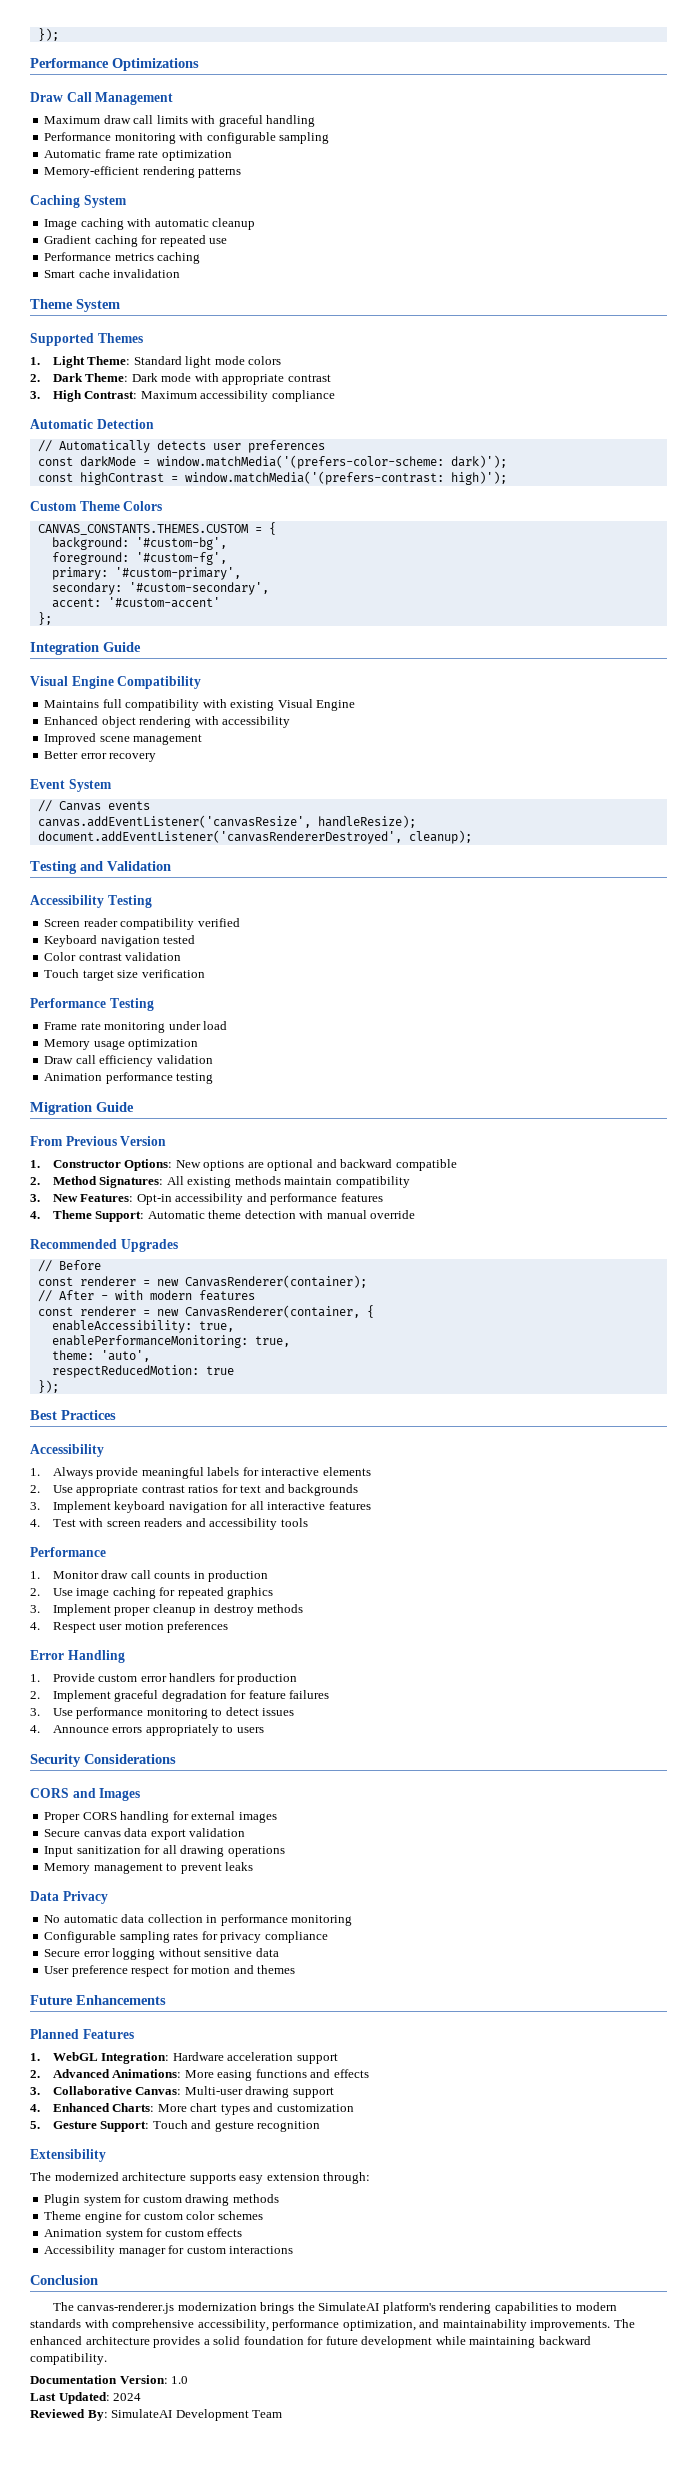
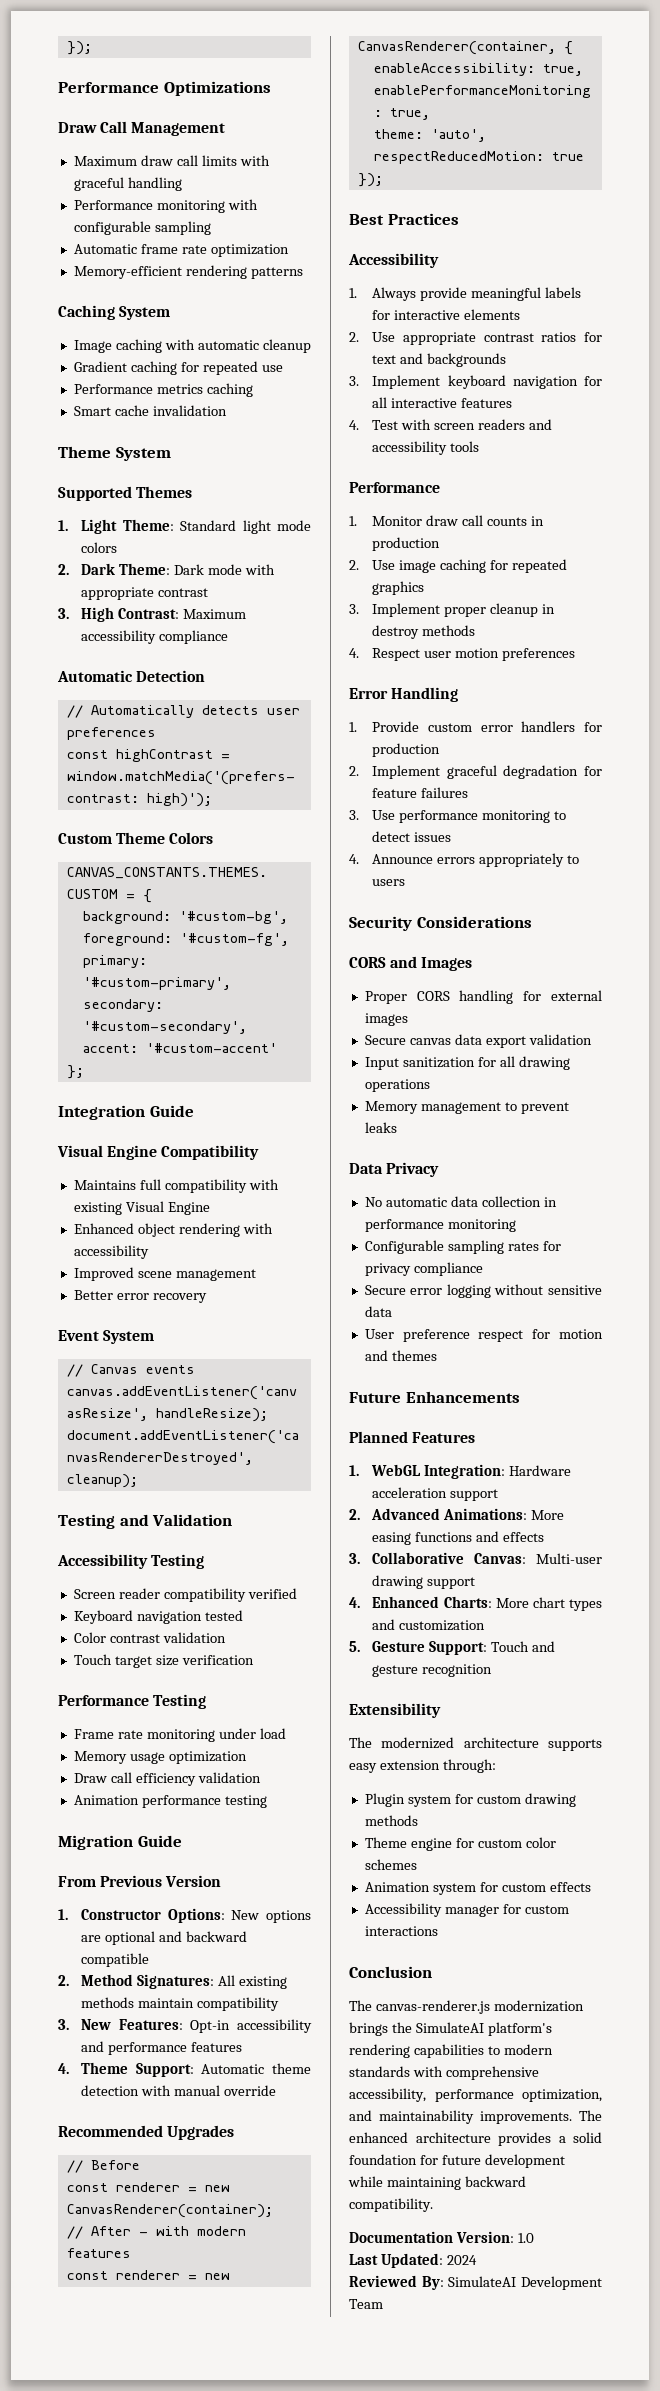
- const darkMode = window.matchMedia('(prefers-color-scheme: dark)');

